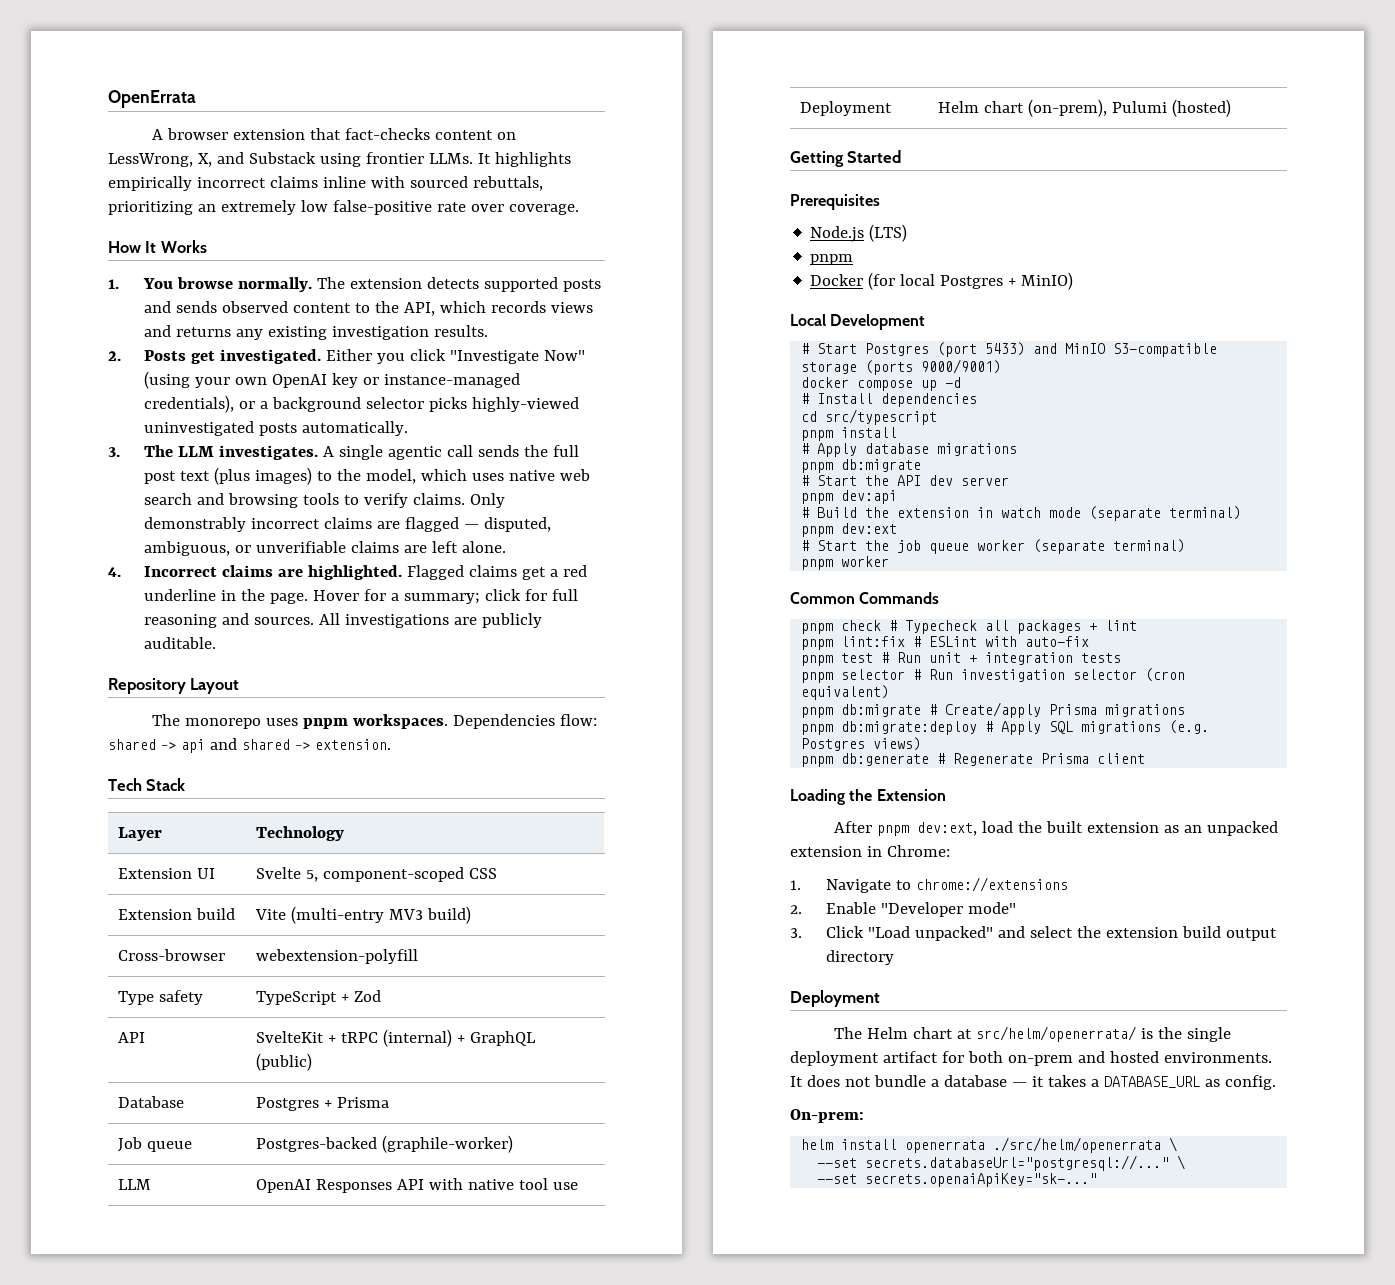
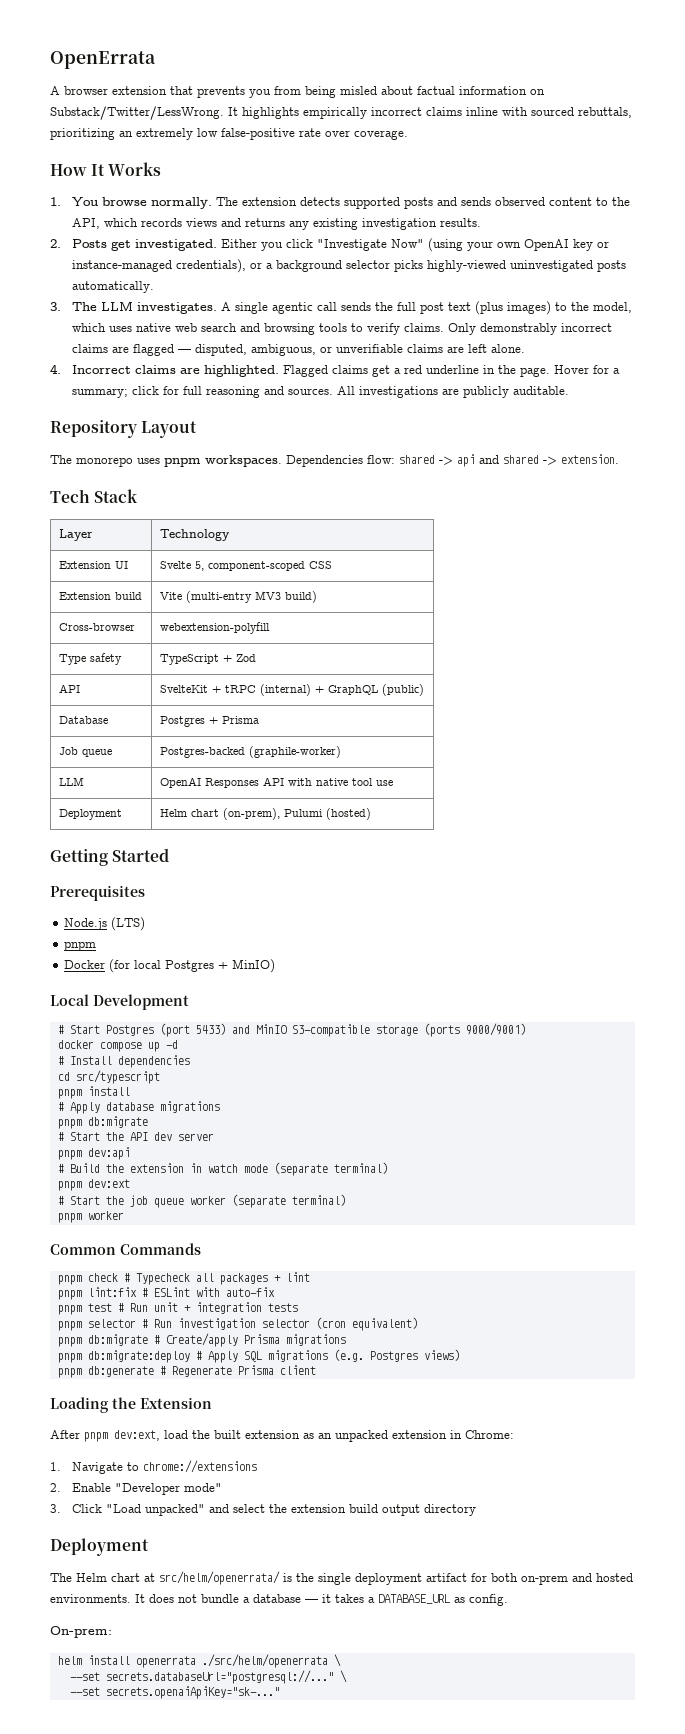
- A browser extension that fact-checks content on LessWrong, X, and Substack using frontier LLMs.
+ A browser extension that prevents you from being misled about factual information on Substack/Twitter/LessWrong.

